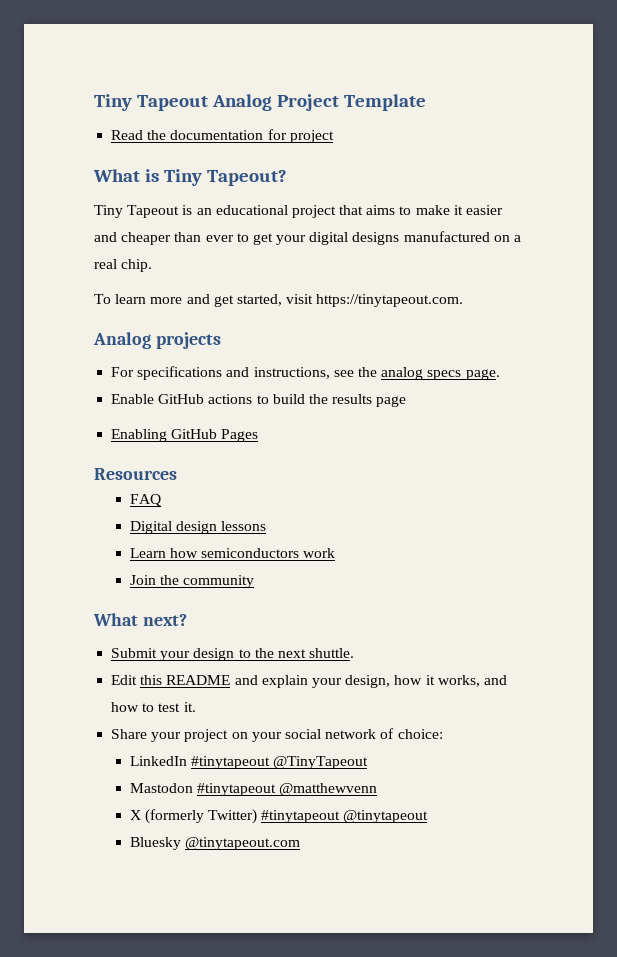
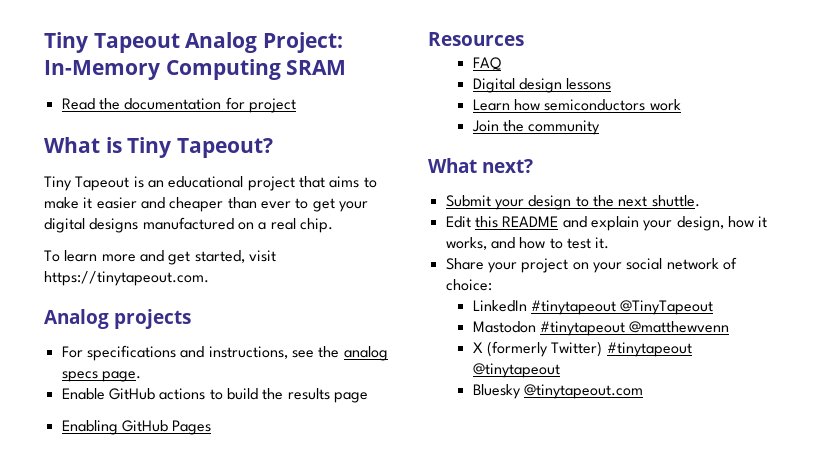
- Tiny Tapeout Analog Project Template
+ Tiny Tapeout Analog Project: In-Memory Computing SRAM

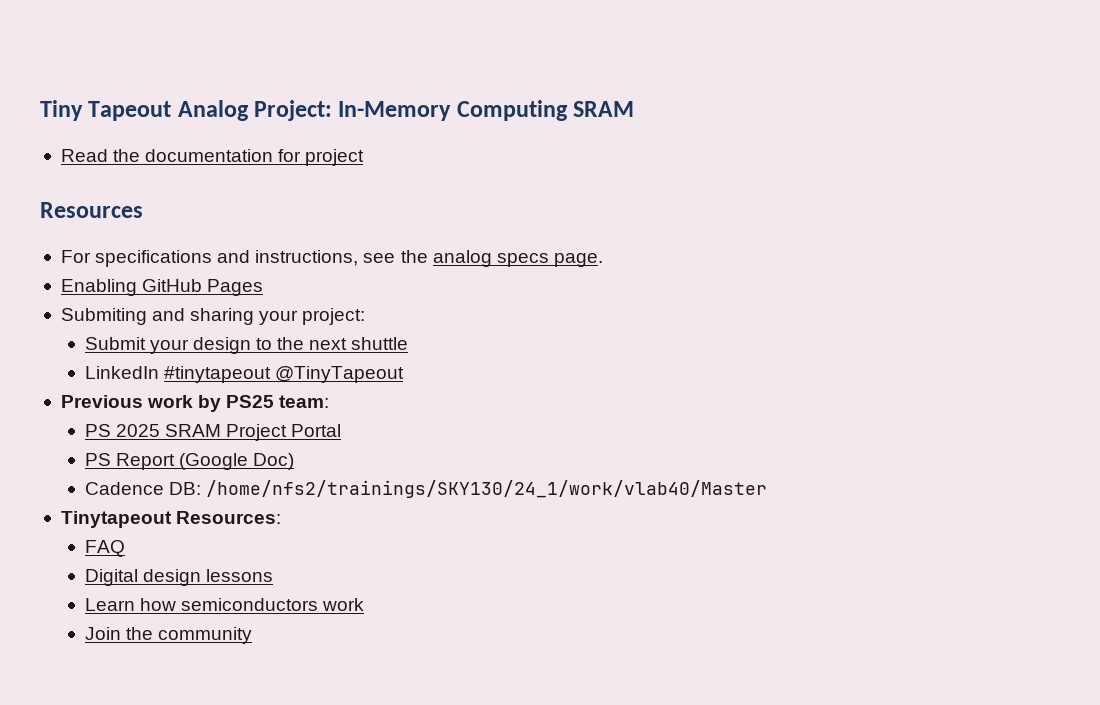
- What is Tiny Tapeout?
- Tiny Tapeout is an educational project that aims to make it easier and cheaper than ever to get your digital designs manufactured on a real chip.
- To learn more and get started, visit https://tinytapeout.com.
- Analog projects
+ Resources
- Enable GitHub actions to build the results page
  Enabling GitHub Pages
- Resources
+ Submiting and sharing your project:
+ Submit your design to the next shuttle
+ LinkedIn #tinytapeout @TinyTapeout
+ Previous work by PS25 team:
+ PS 2025 SRAM Project Portal
+ PS Report (Google Doc)
+ Cadence DB: /home/nfs2/trainings/SKY130/24_1/work/vlab40/Master
+ Tinytapeout Resources:
- What next?
- Submit your design to the next shuttle.
- Edit this README and explain your design, how it works, and how to test it.
- Share your project on your social network of choice:
- LinkedIn #tinytapeout @TinyTapeout
- Mastodon #tinytapeout @matthewvenn
- X (formerly Twitter) #tinytapeout @tinytapeout
- Bluesky @tinytapeout.com

